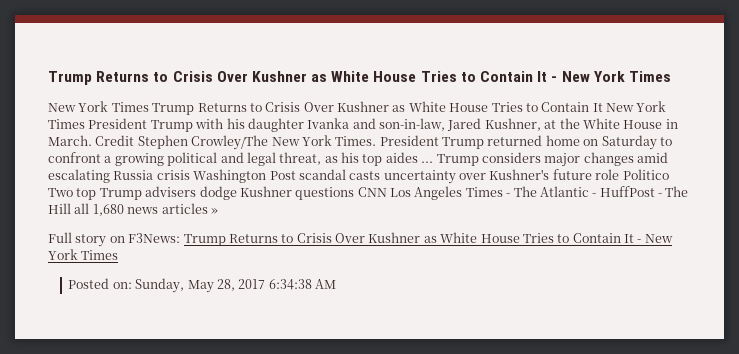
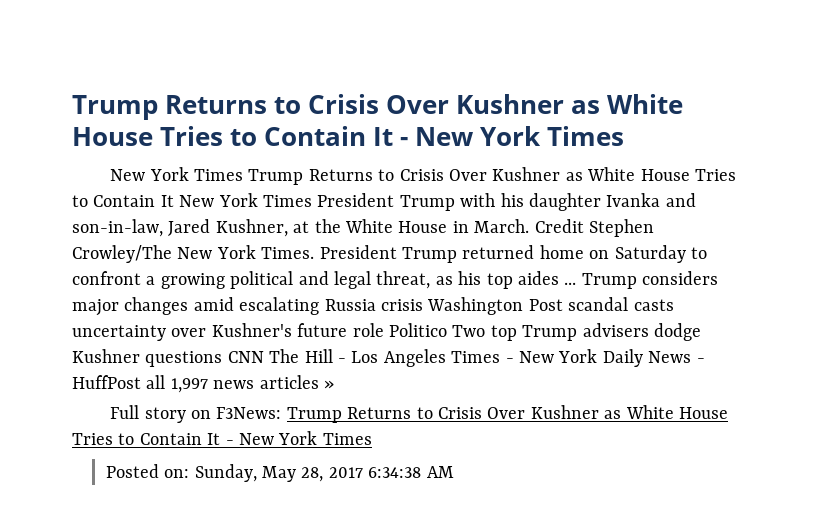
- Trump considers major changes amid escalating Russia crisis Washington Post scandal casts uncertainty over Kushner's future role Politico Two top Trump advisers dodge Kushner questions CNN Los Angeles Times - The Atlantic - HuffPost - The Hill all 1,680 news articles »
+ Trump considers major changes amid escalating Russia crisis Washington Post scandal casts uncertainty over Kushner's future role Politico Two top Trump advisers dodge Kushner questions CNN The Hill - Los Angeles Times - New York Daily News - HuffPost all 1,997 news articles »

